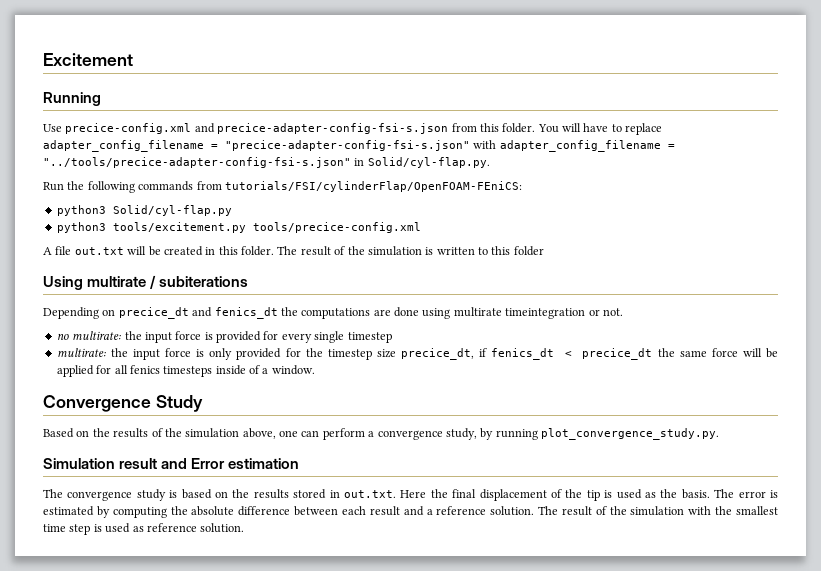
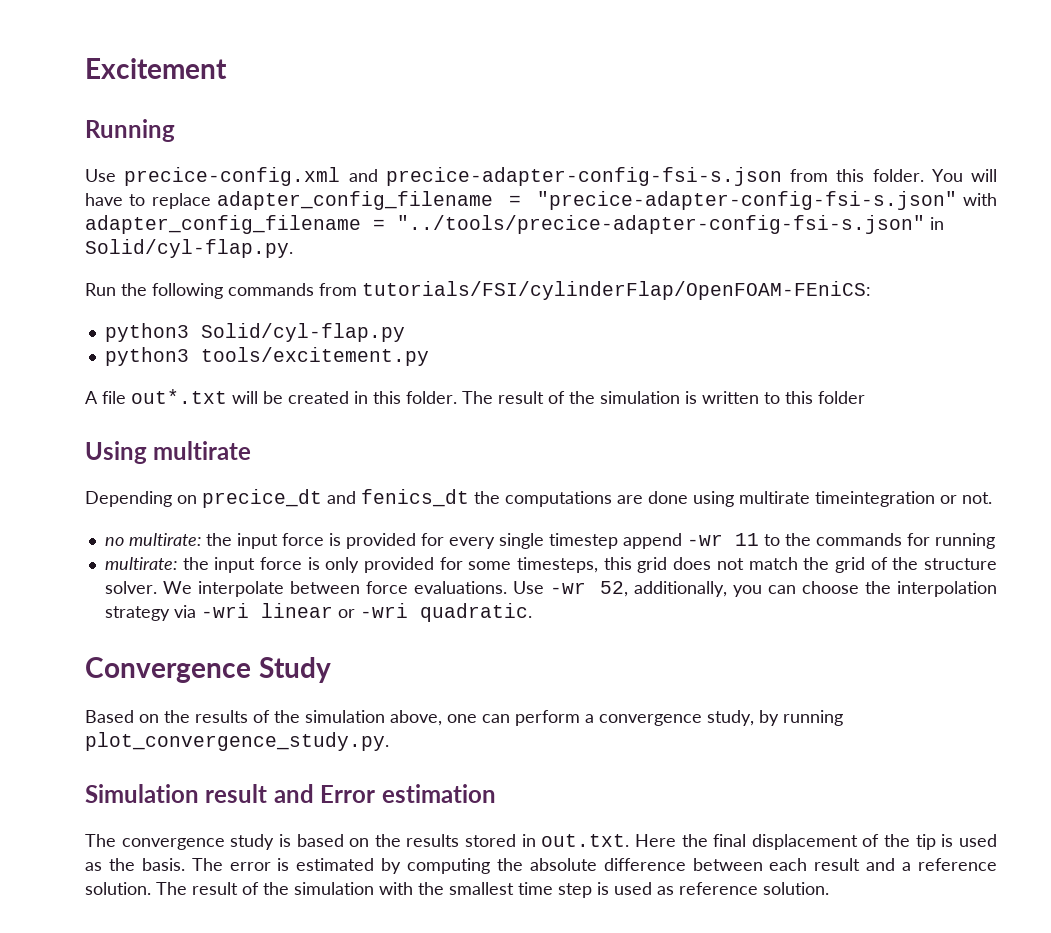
- python3 tools/excitement.py tools/precice-config.xml
+ python3 tools/excitement.py
- A file out.txt will be created in this folder.
+ A file out*.txt will be created in this folder.
- Using multirate / subiterations
+ Using multirate
- no multirate: the input force is provided for every single timestep
+ no multirate: the input force is provided for every single timestep append -wr 11 to the commands for running
- multirate: the input force is only provided for the timestep size precice_dt, if fenics_dt < precice_dt the same force will be applied for all fenics timesteps inside of a window.
+ multirate: the input force is only provided for some timesteps, this grid does not match the grid of the structure solver. We interpolate between force evaluations. Use -wr 52, additionally, you can choose the interpolation strategy via -wri linear or -wri quadratic.

